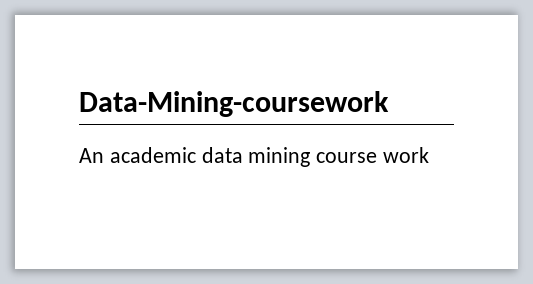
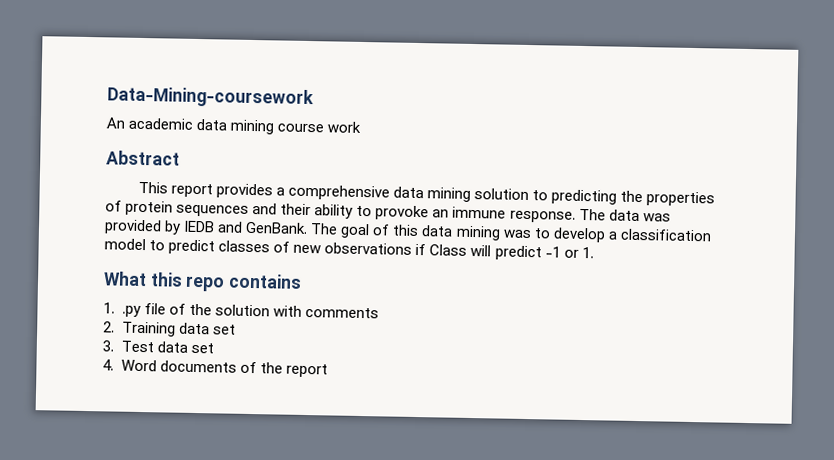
+ Abstract
+ This report provides a comprehensive data mining solution to predicting the properties of protein sequences and their ability to provoke an immune response. The data was provided by IEDB and GenBank. The goal of this data mining was to develop a classification model to predict classes of new observations if Class will predict -1 or 1.
+ What this repo contains
+ 1. .py file of the solution with comments
+ 2. Training data set
+ 3. Test data set
+ 4. Word documents of the report

